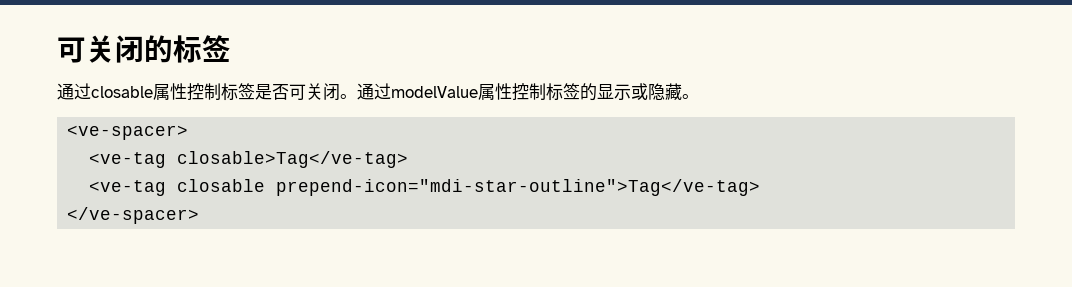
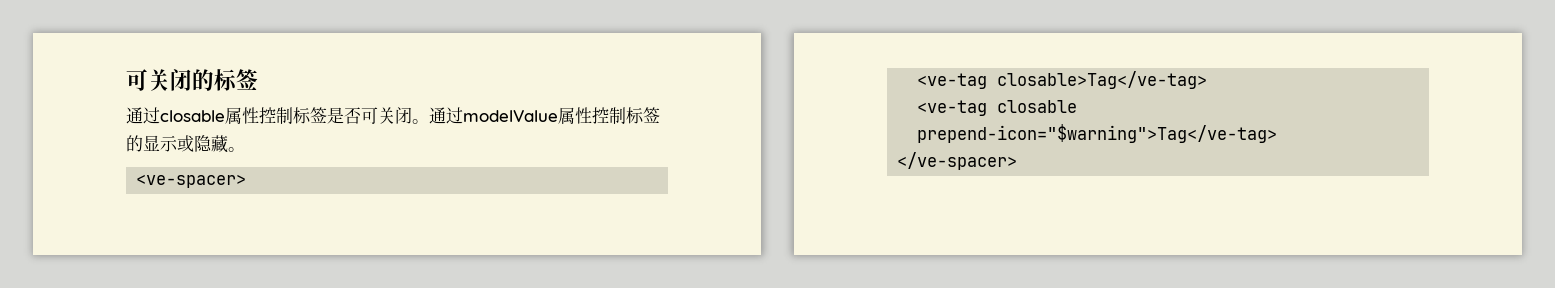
- <ve-tag closable prepend-icon="mdi-star-outline">Tag</ve-tag>
+ <ve-tag closable prepend-icon="$warning">Tag</ve-tag>

